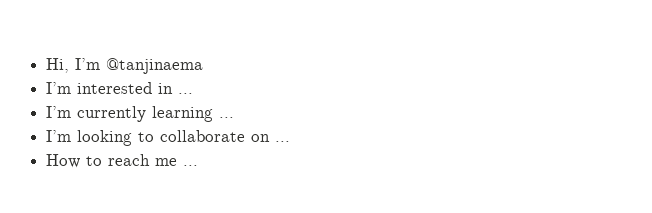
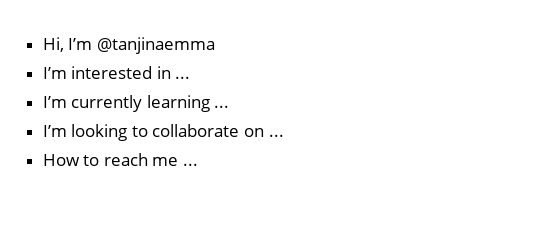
- Hi, I’m @tanjinaema
+ Hi, I’m @tanjinaemma

